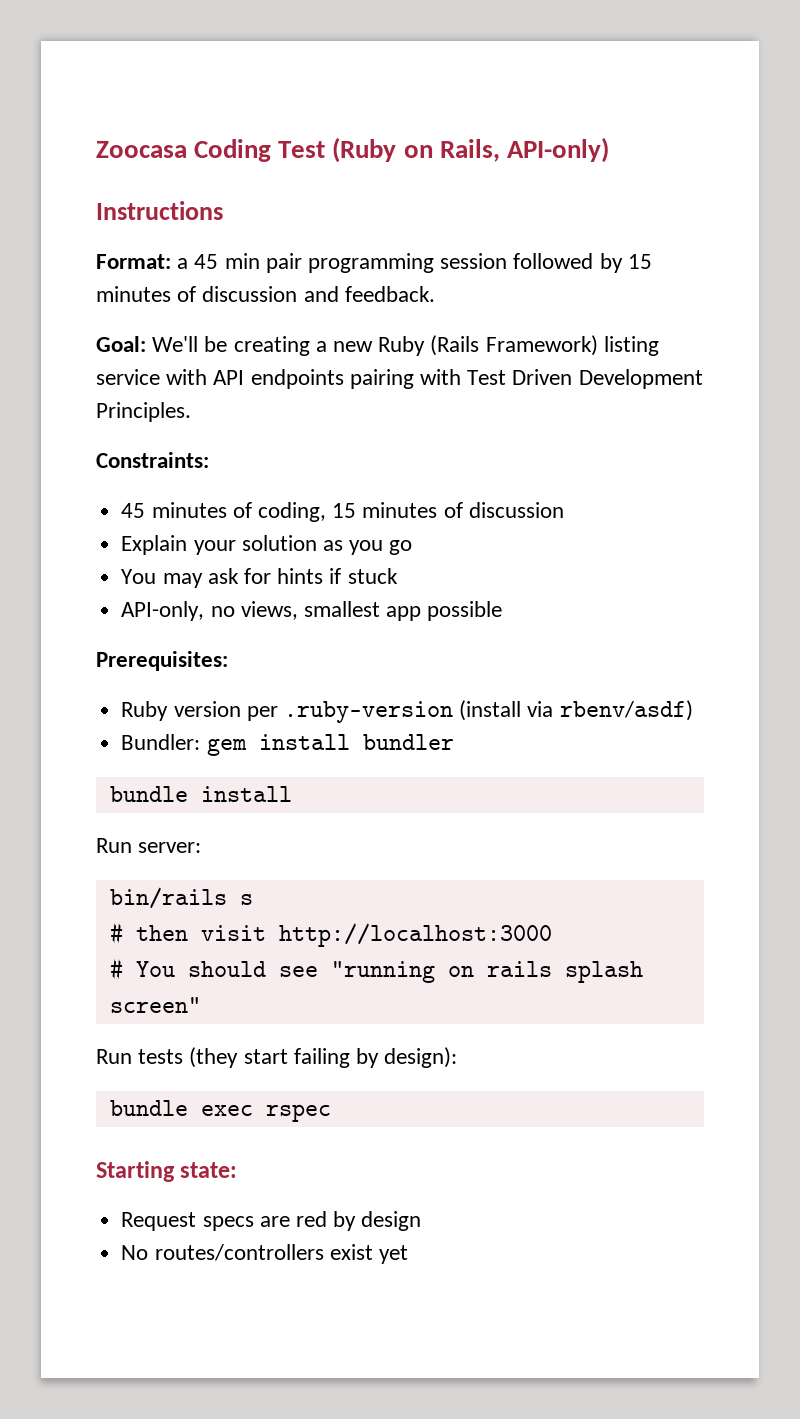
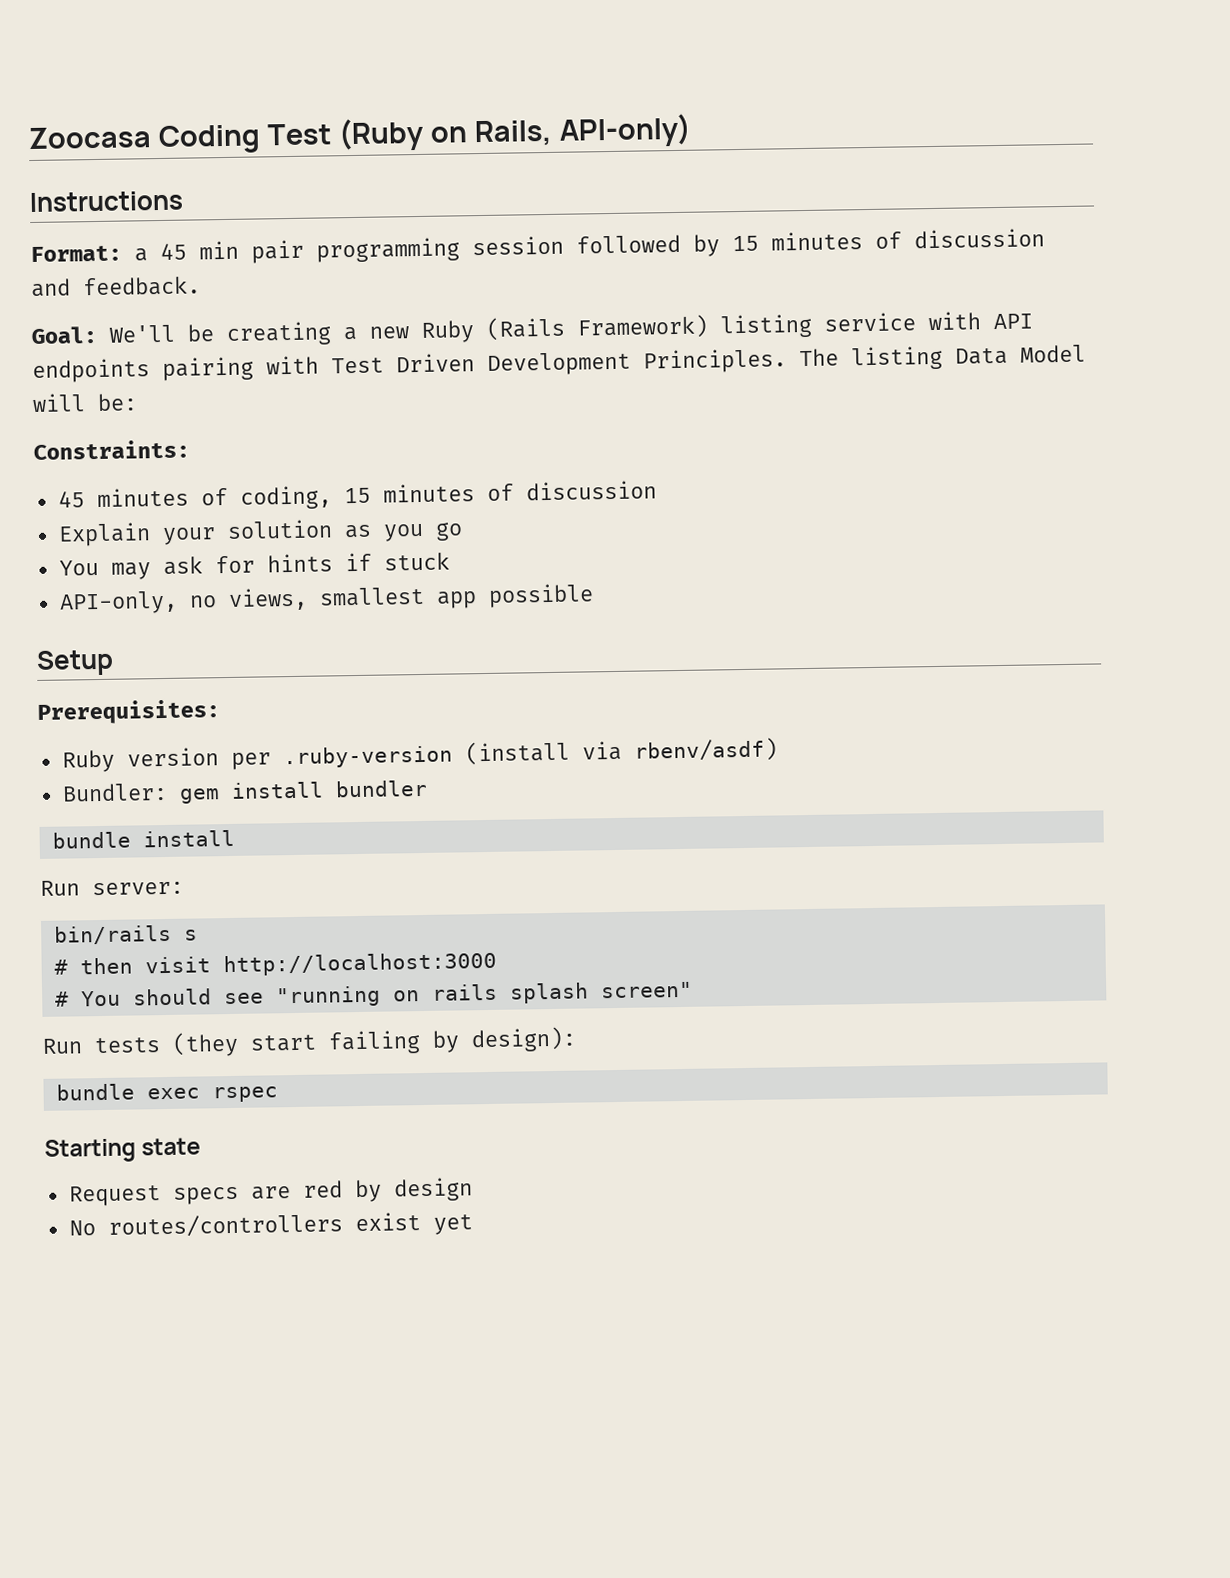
+ The listing Data Model will be:
+ Setup
- Starting state:
+ Starting state

